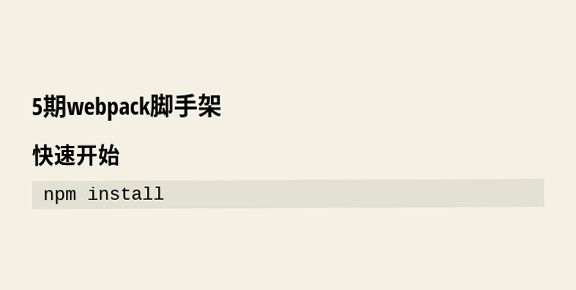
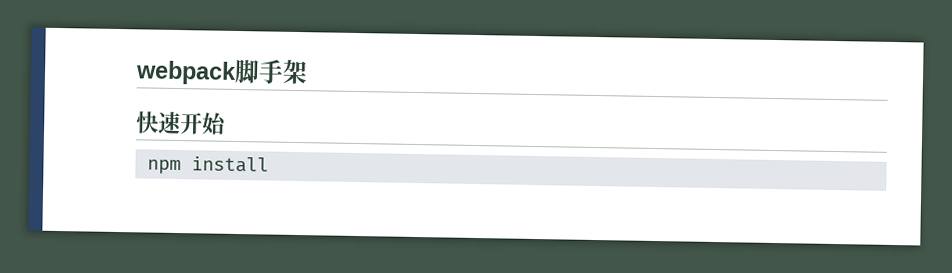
- 5期webpack脚手架
+ webpack脚手架

